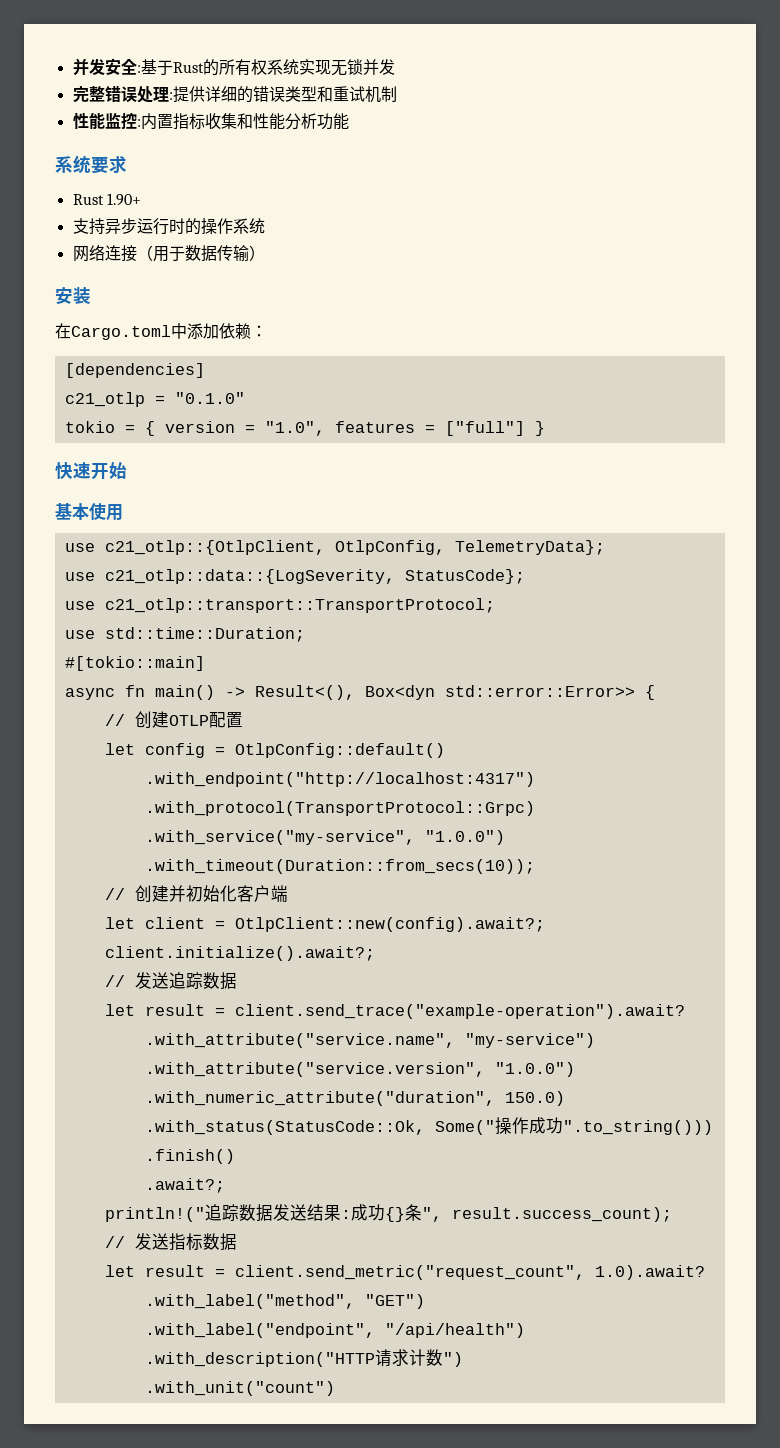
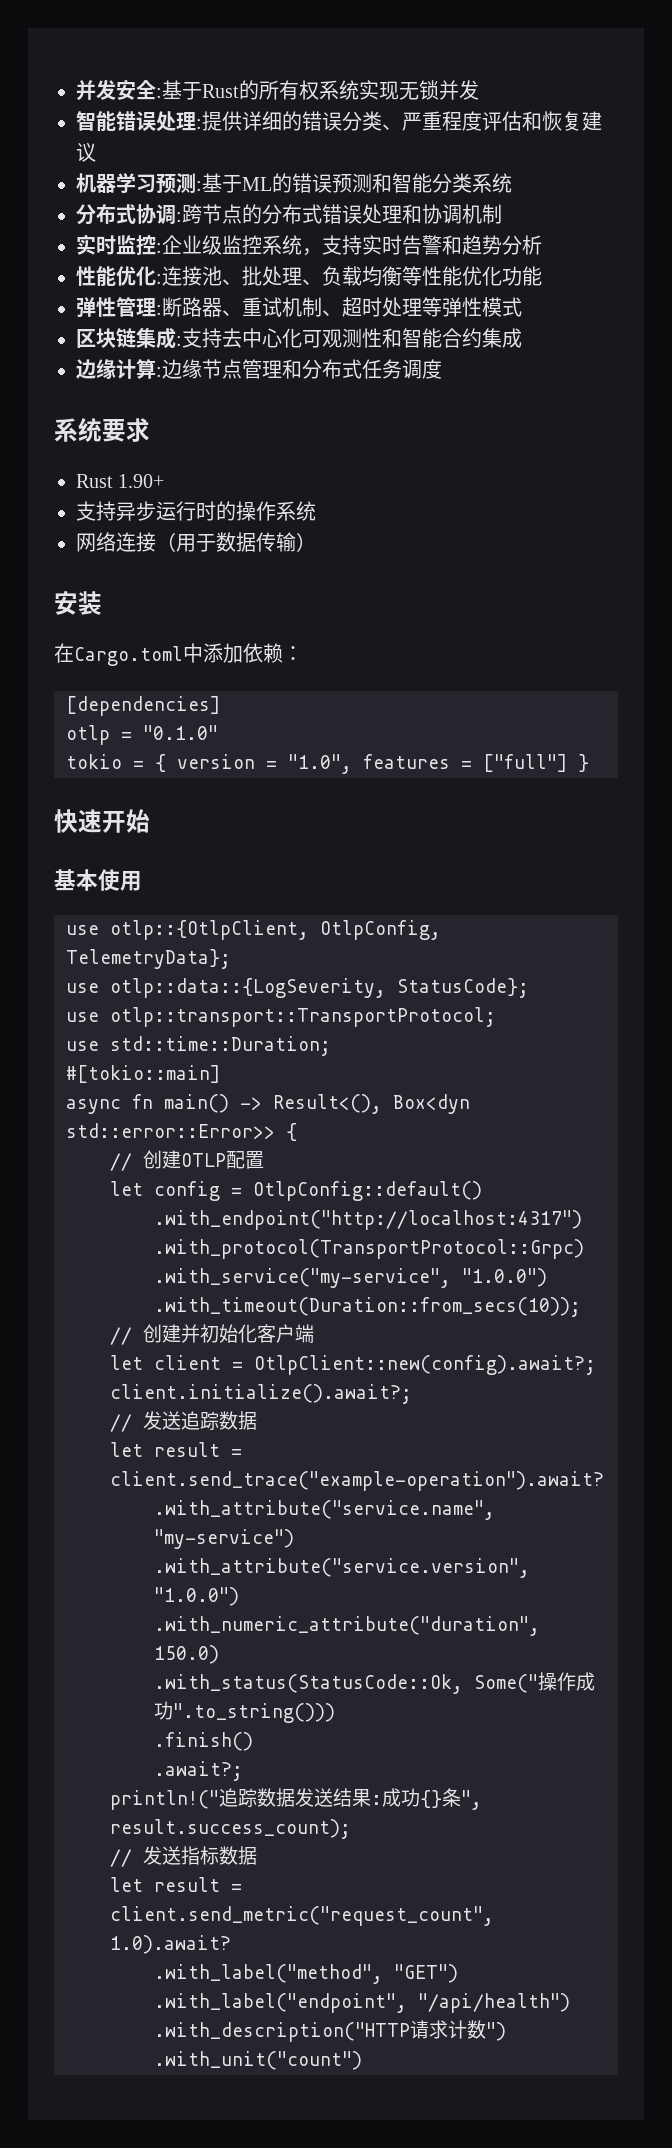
- 完整错误处理:提供详细的错误类型和重试机制
- 性能监控:内置指标收集和性能分析功能
+ 智能错误处理:提供详细的错误分类、严重程度评估和恢复建议
+ 机器学习预测:基于ML的错误预测和智能分类系统
+ 分布式协调:跨节点的分布式错误处理和协调机制
+ 实时监控:企业级监控系统，支持实时告警和趋势分析
+ 性能优化:连接池、批处理、负载均衡等性能优化功能
+ 弹性管理:断路器、重试机制、超时处理等弹性模式
+ 区块链集成:支持去中心化可观测性和智能合约集成
+ 边缘计算:边缘节点管理和分布式任务调度
- c21_otlp = "0.1.0"
+ otlp = "0.1.0"
- use c21_otlp::{OtlpClient, OtlpConfig, TelemetryData};
+ use otlp::{OtlpClient, OtlpConfig, TelemetryData};
- use c21_otlp::data::{LogSeverity, StatusCode};
+ use otlp::data::{LogSeverity, StatusCode};
- use c21_otlp::transport::TransportProtocol;
+ use otlp::transport::TransportProtocol;

